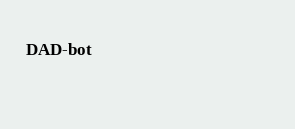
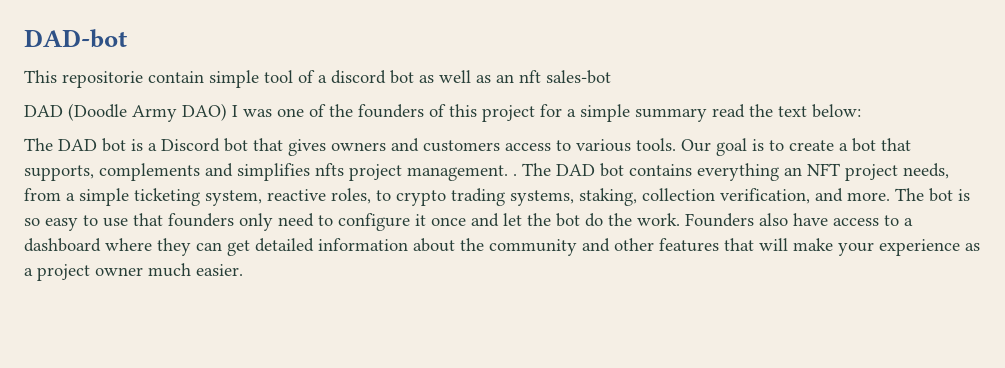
+ This repositorie contain simple tool of a discord bot as well as an nft sales-bot
+ DAD (Doodle Army DAO) I was one of the founders of this project for a simple summary read the text below:
+ The DAD bot is a Discord bot that gives owners and customers access to various tools. Our goal is to create a bot that supports, complements and simplifies nfts project management. . The DAD bot contains everything an NFT project needs, from a simple ticketing system, reactive roles, to crypto trading systems, staking, collection verification, and more. The bot is so easy to use that founders only need to configure it once and let the bot do the work. Founders also have access to a dashboard where they can get detailed information about the community and other features that will make your experience as a project owner much easier.

